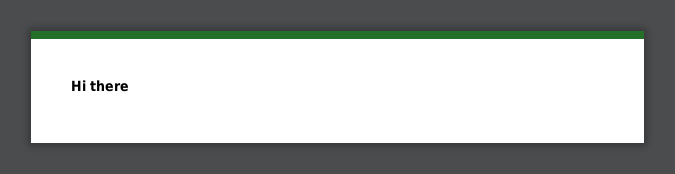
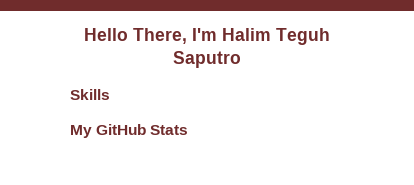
- Hi there
+ Hello There, I'm Halim Teguh Saputro
+ Skills
+ My GitHub Stats

